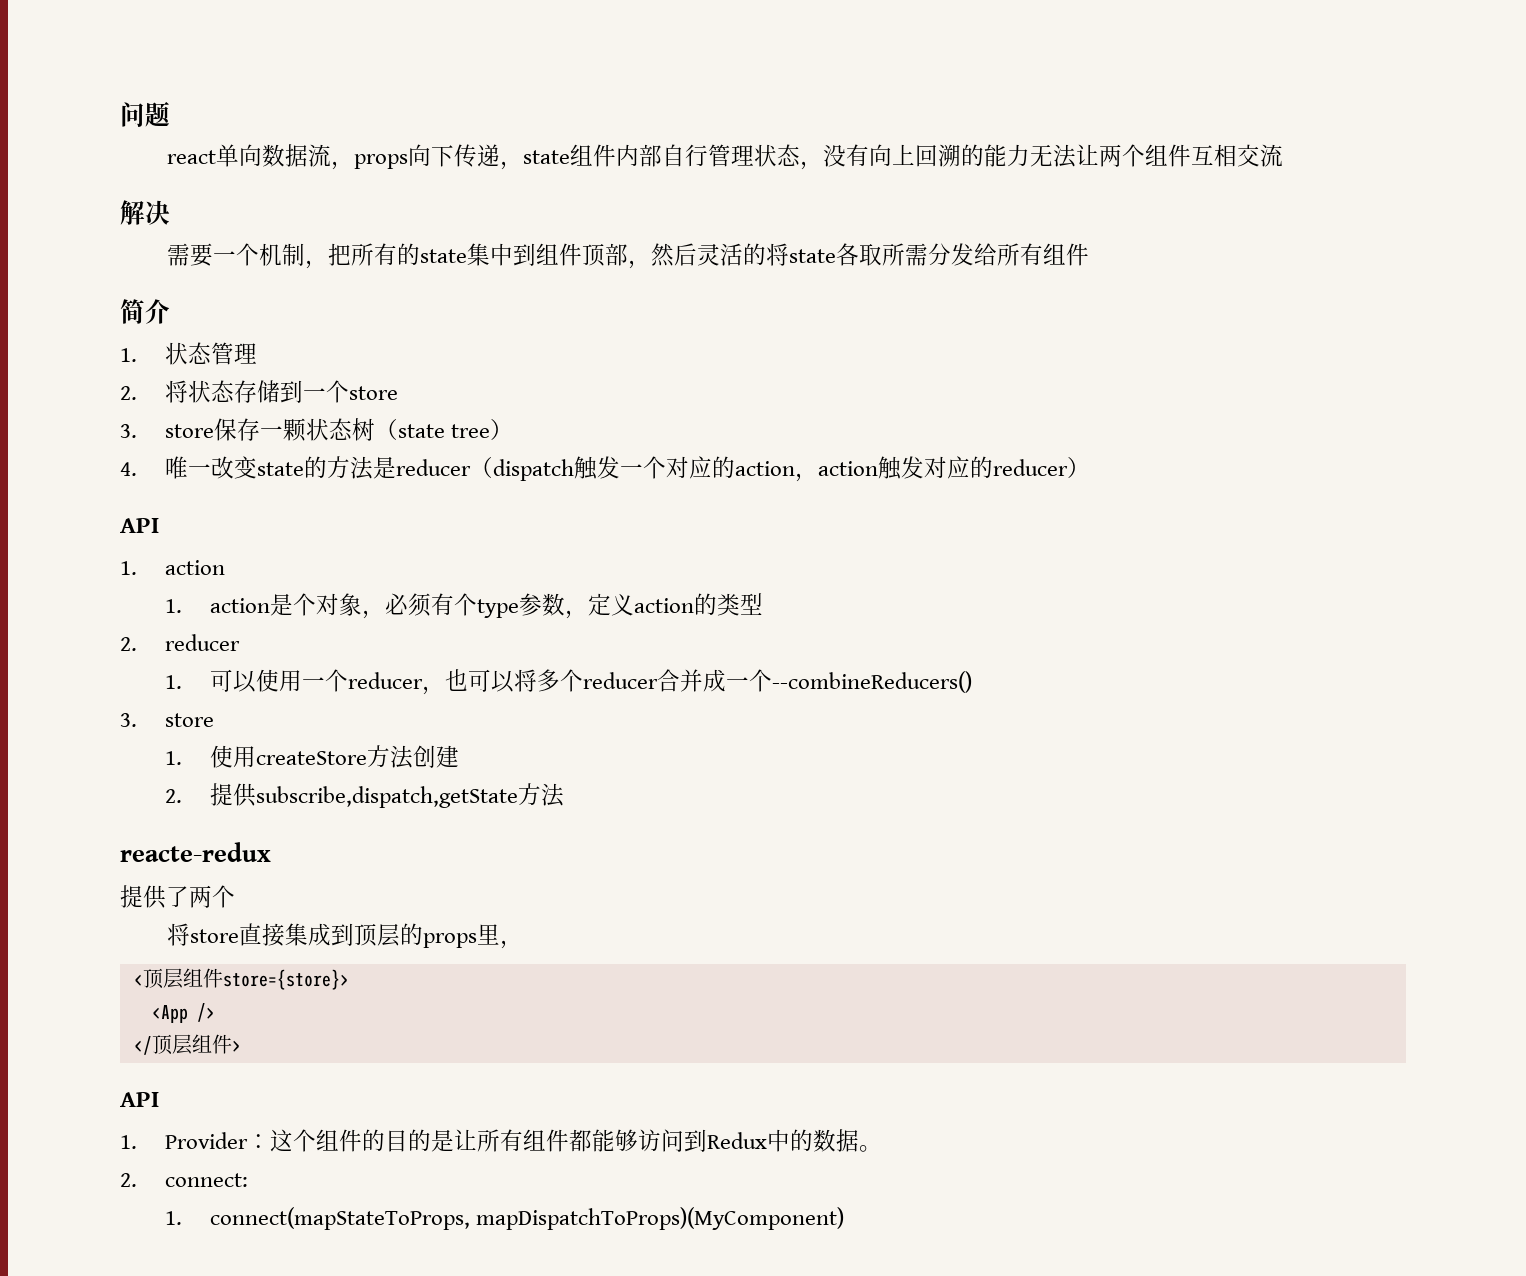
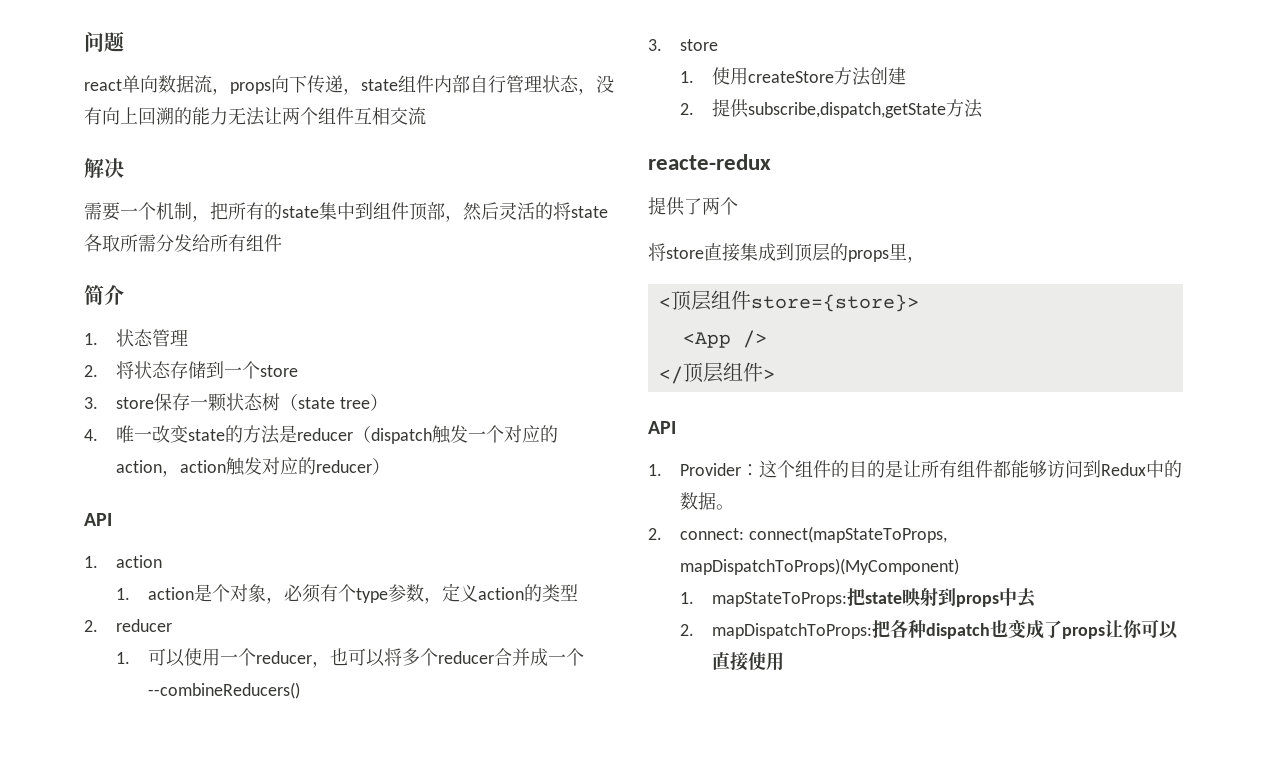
- 2. connect:
- 1. connect(mapStateToProps, mapDispatchToProps)(MyComponent)
+ 2. connect: connect(mapStateToProps, mapDispatchToProps)(MyComponent)
+ 1. mapStateToProps:把state映射到props中去
+ 2. mapDispatchToProps:把各种dispatch也变成了props让你可以直接使用

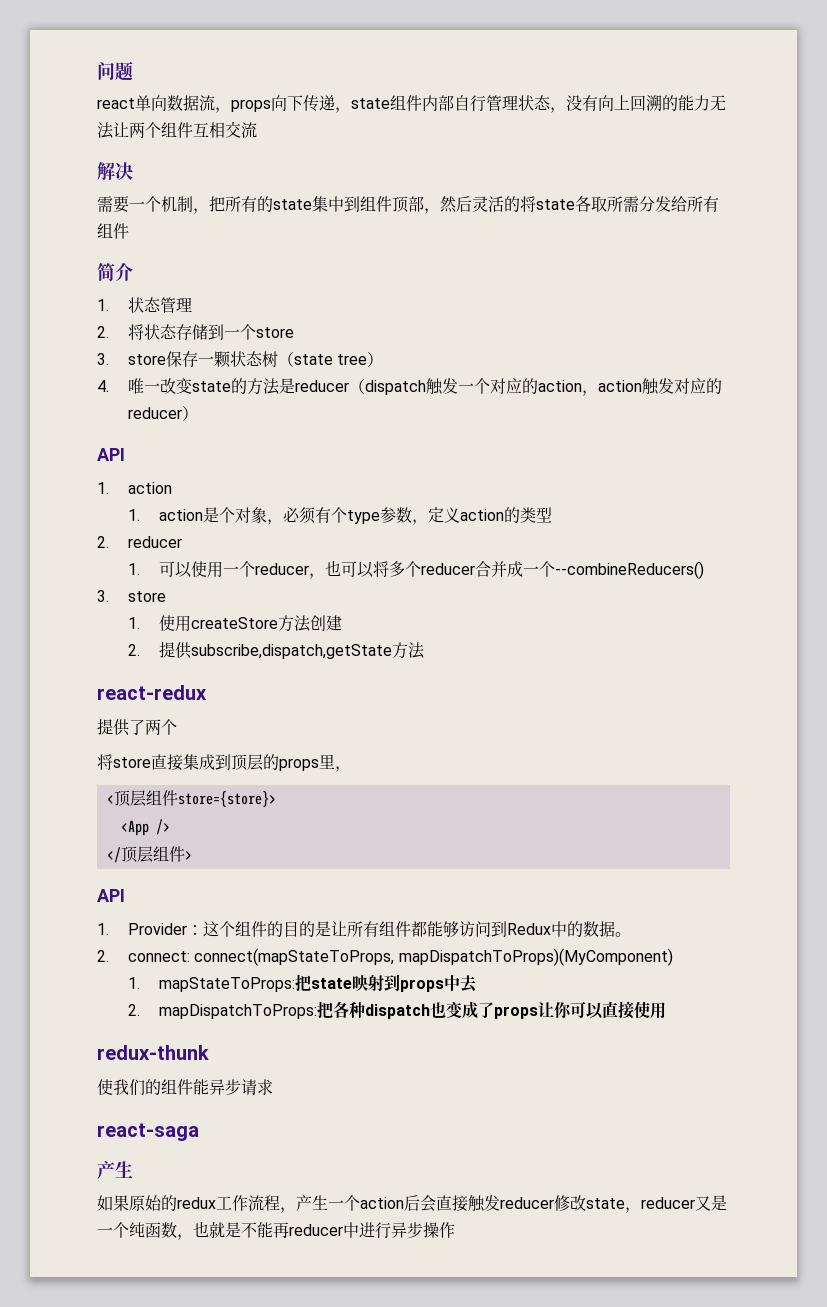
- reacte-redux
+ react-redux
+ redux-thunk
+ 使我们的组件能异步请求
+ react-saga
+ 产生
+ 如果原始的redux工作流程，产生一个action后会直接触发reducer修改state，reducer又是一个纯函数，也就是不能再reducer中进行异步操作

